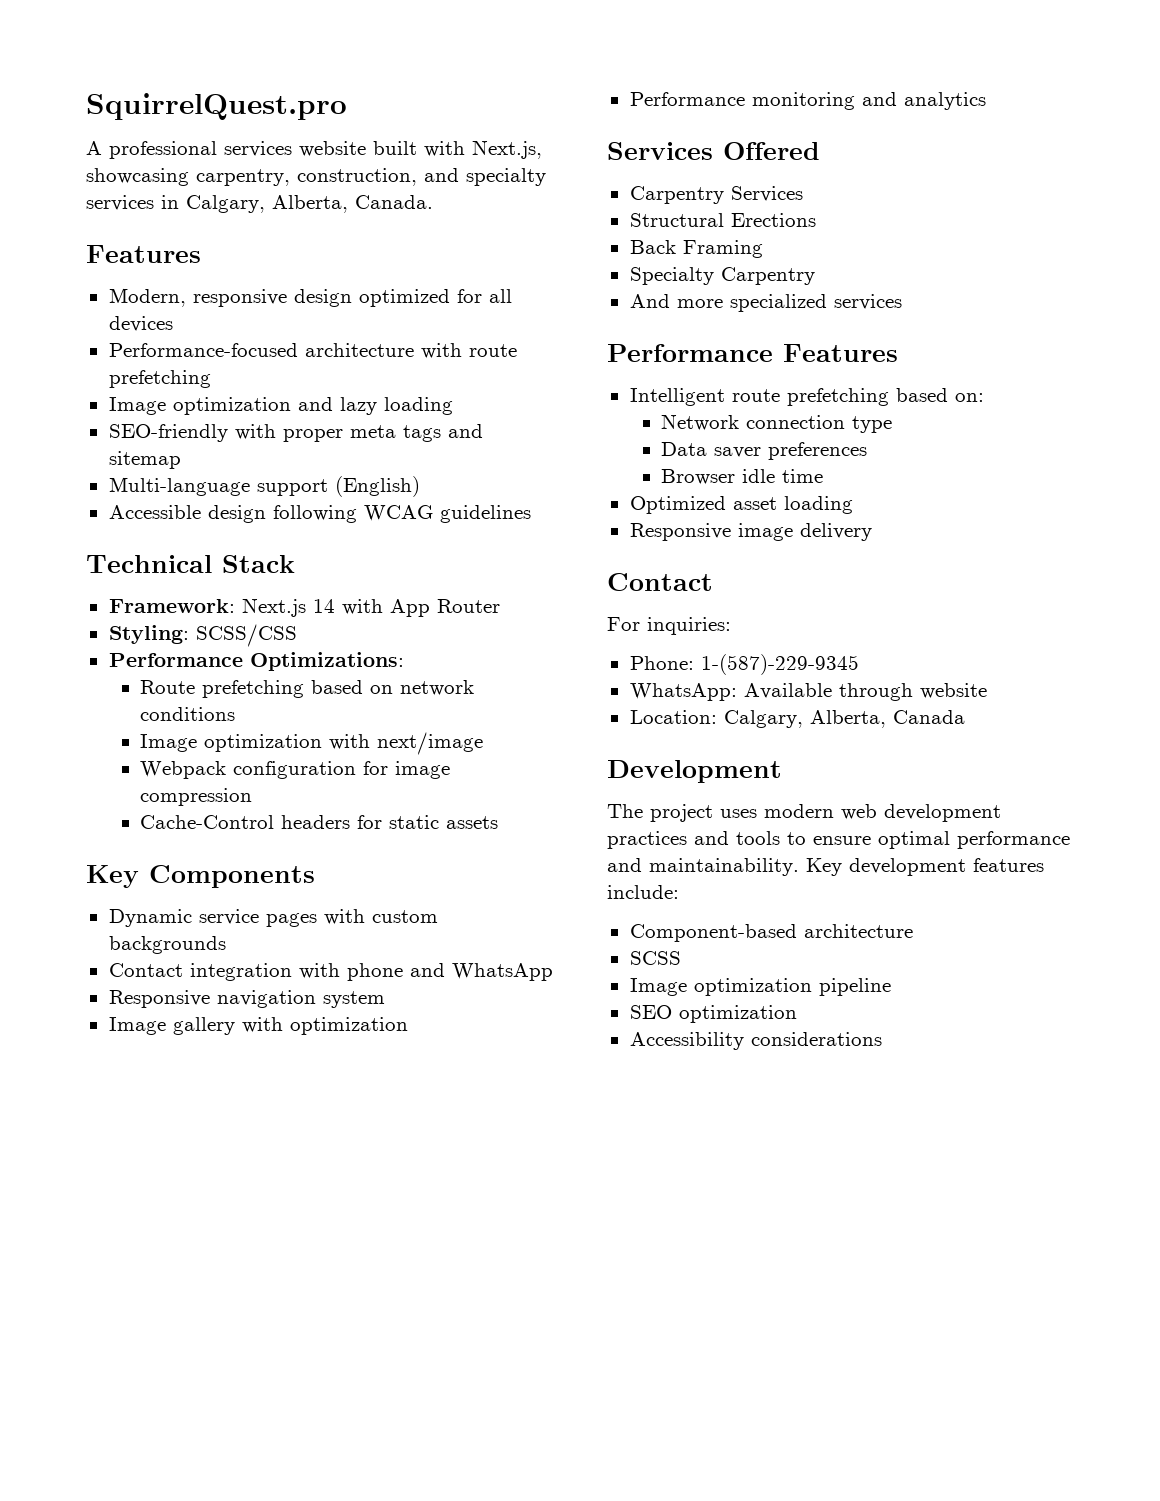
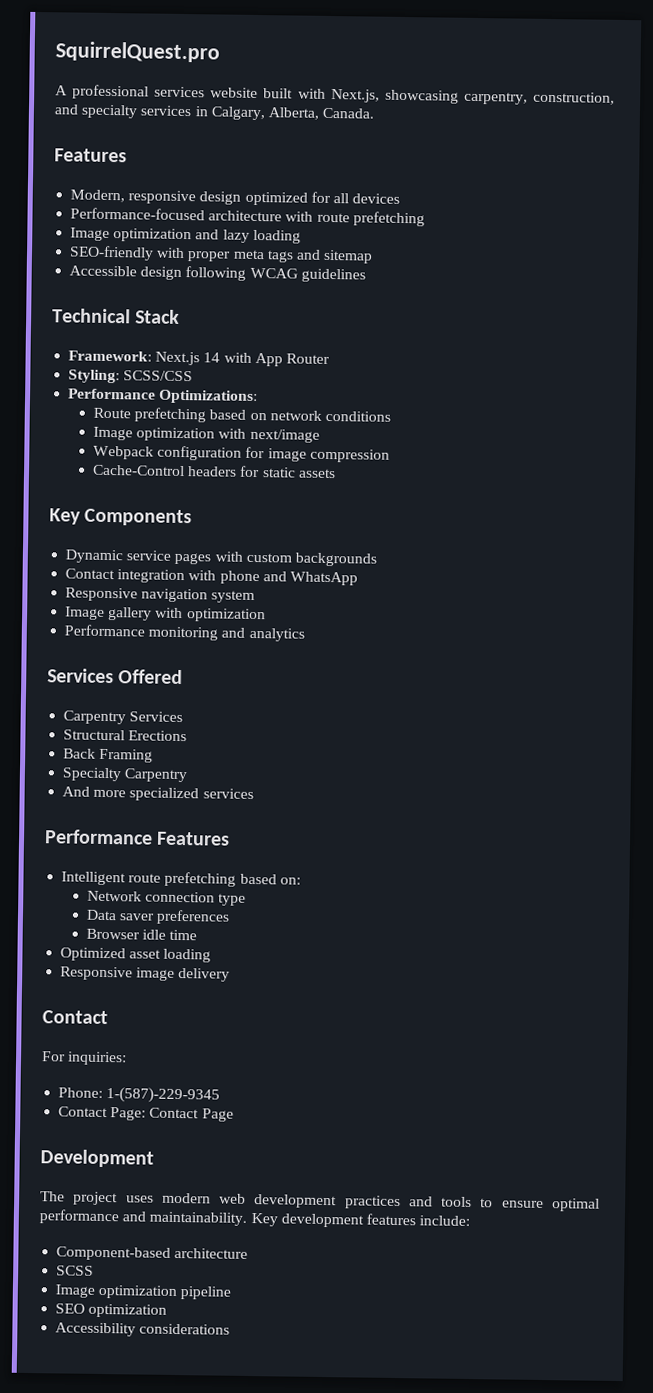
- Multi-language support (English)
- WhatsApp: Available through website
- Location: Calgary, Alberta, Canada
+ Contact Page: Contact Page

